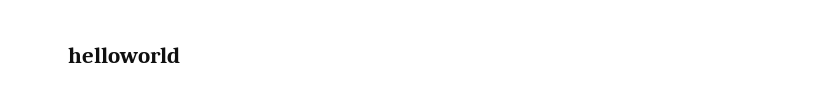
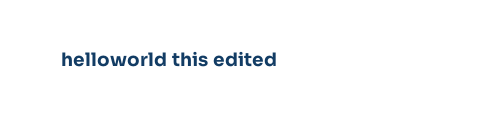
- helloworld
+ helloworld this edited

